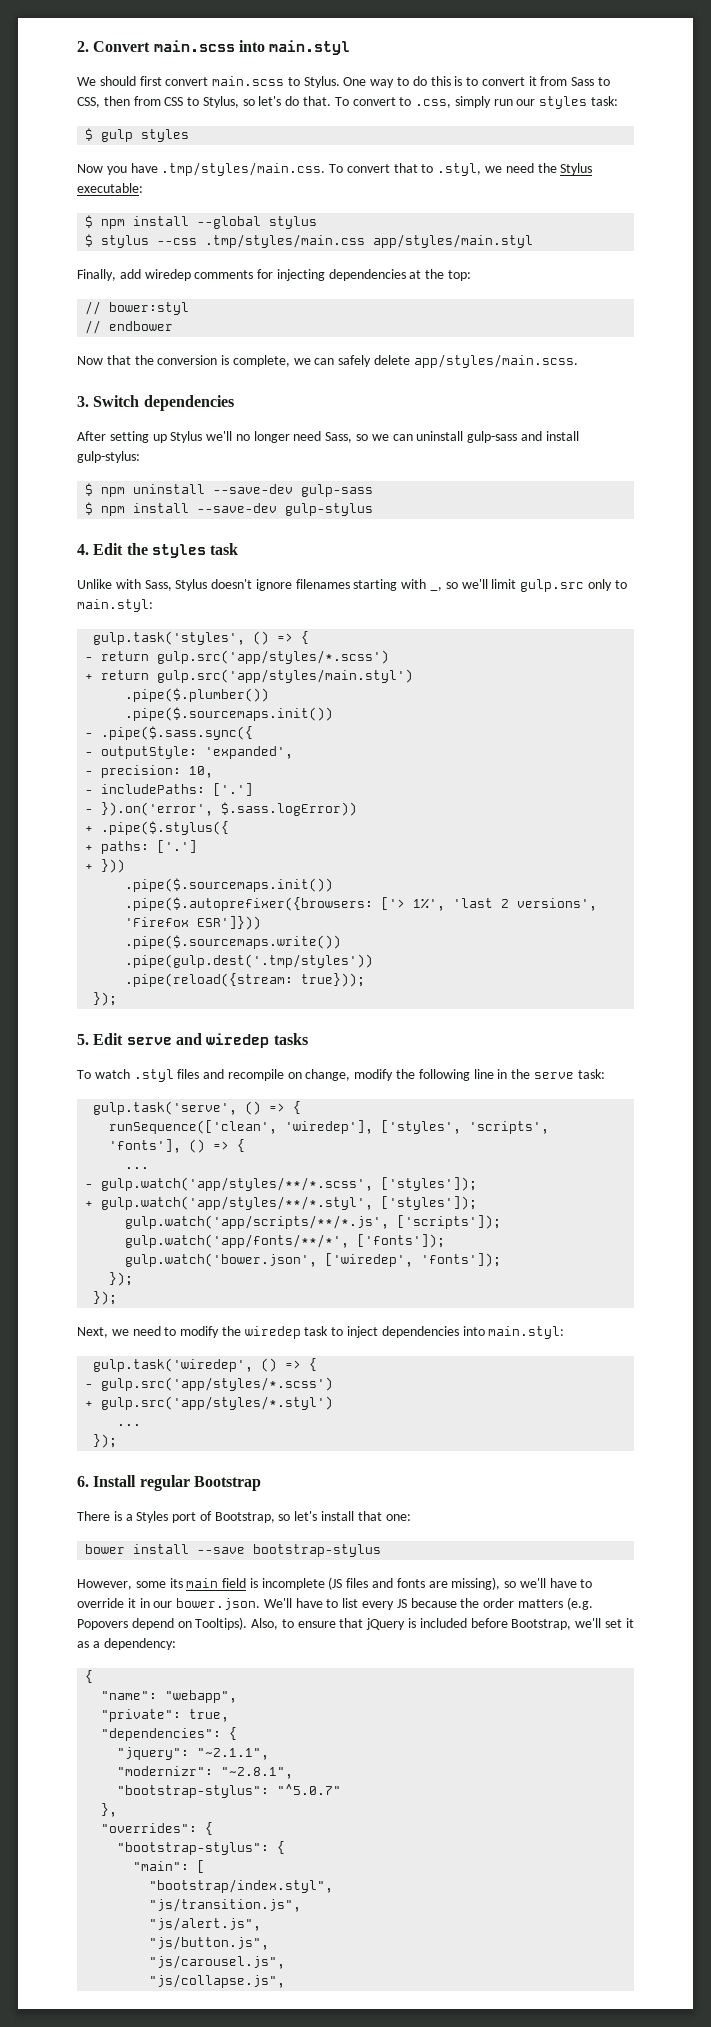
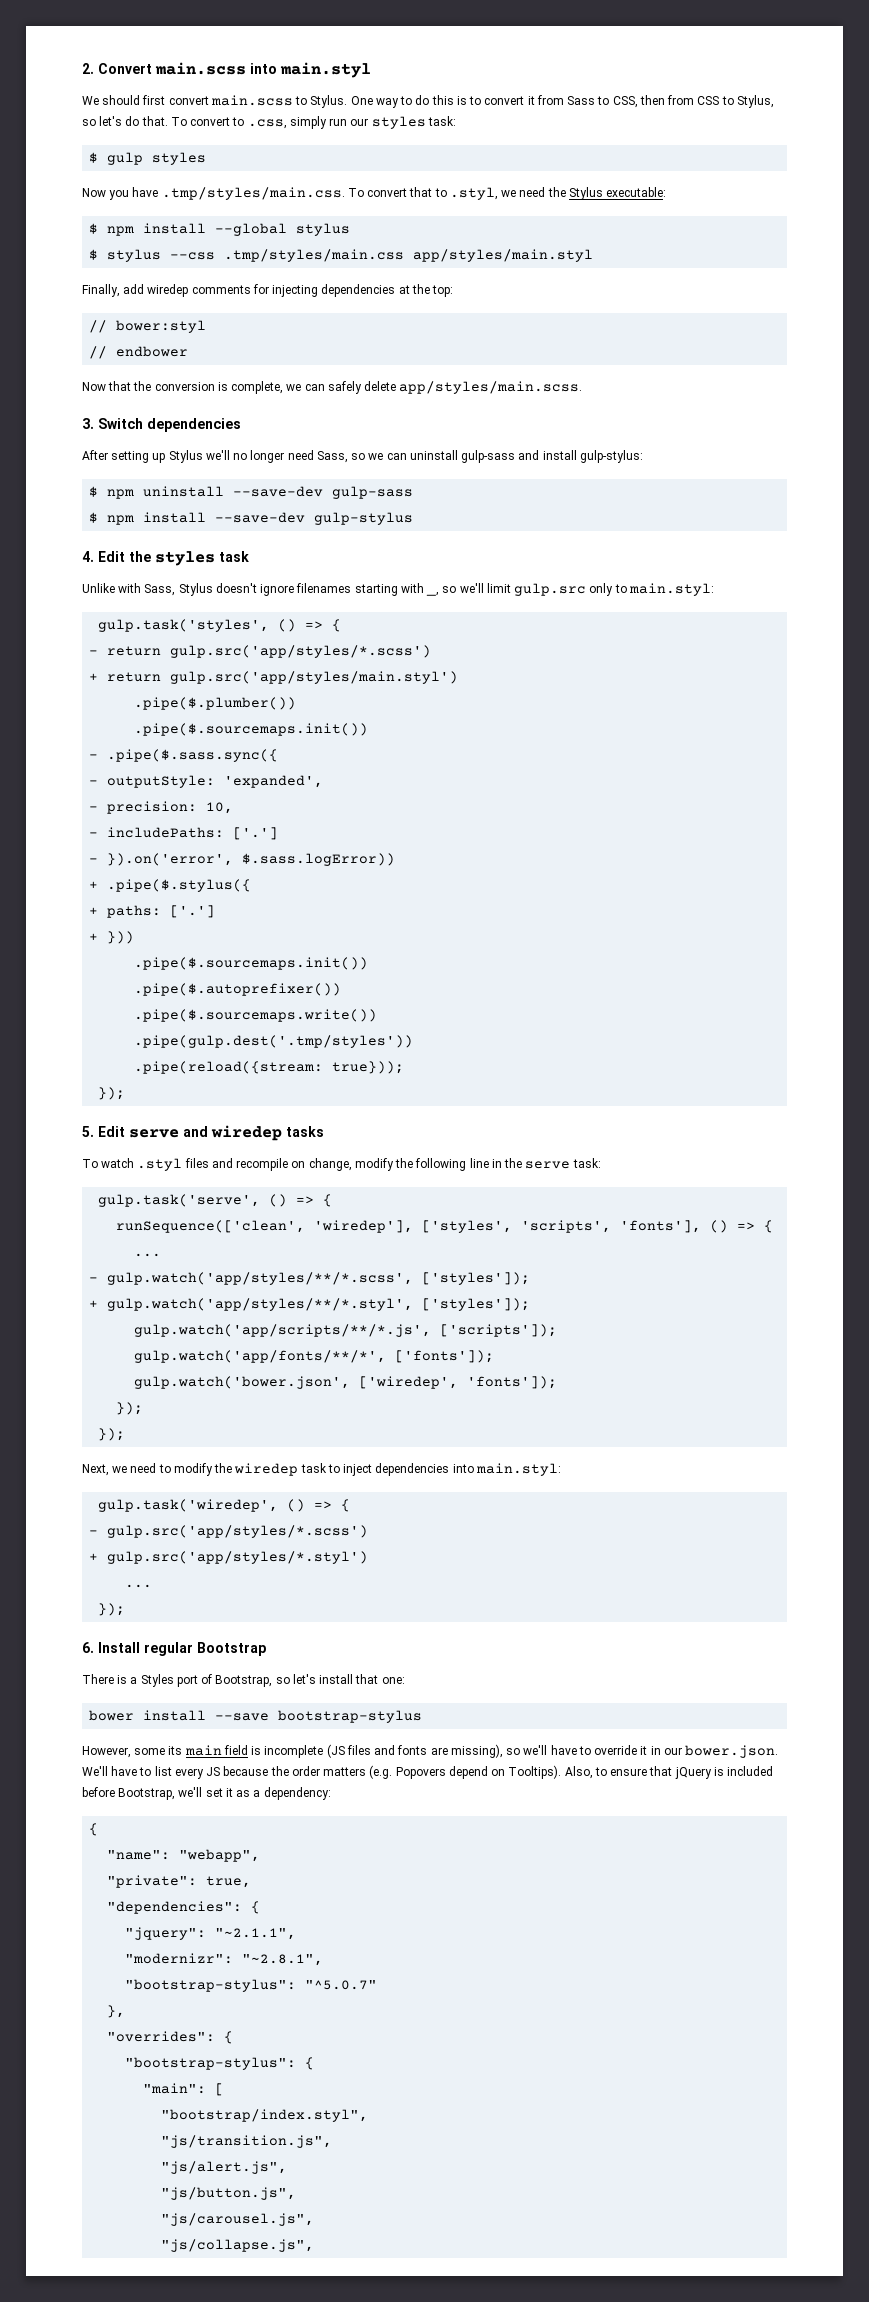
- .pipe($.autoprefixer({browsers: ['> 1%', 'last 2 versions', 'Firefox ESR']}))
+ .pipe($.autoprefixer())

